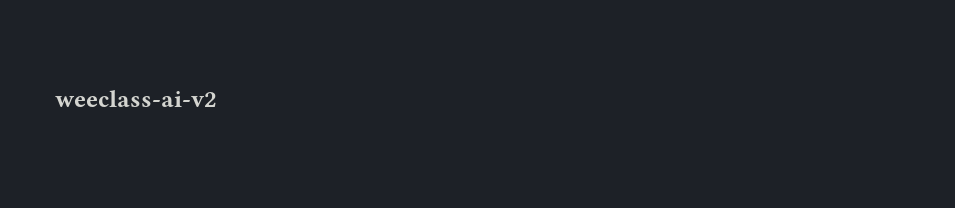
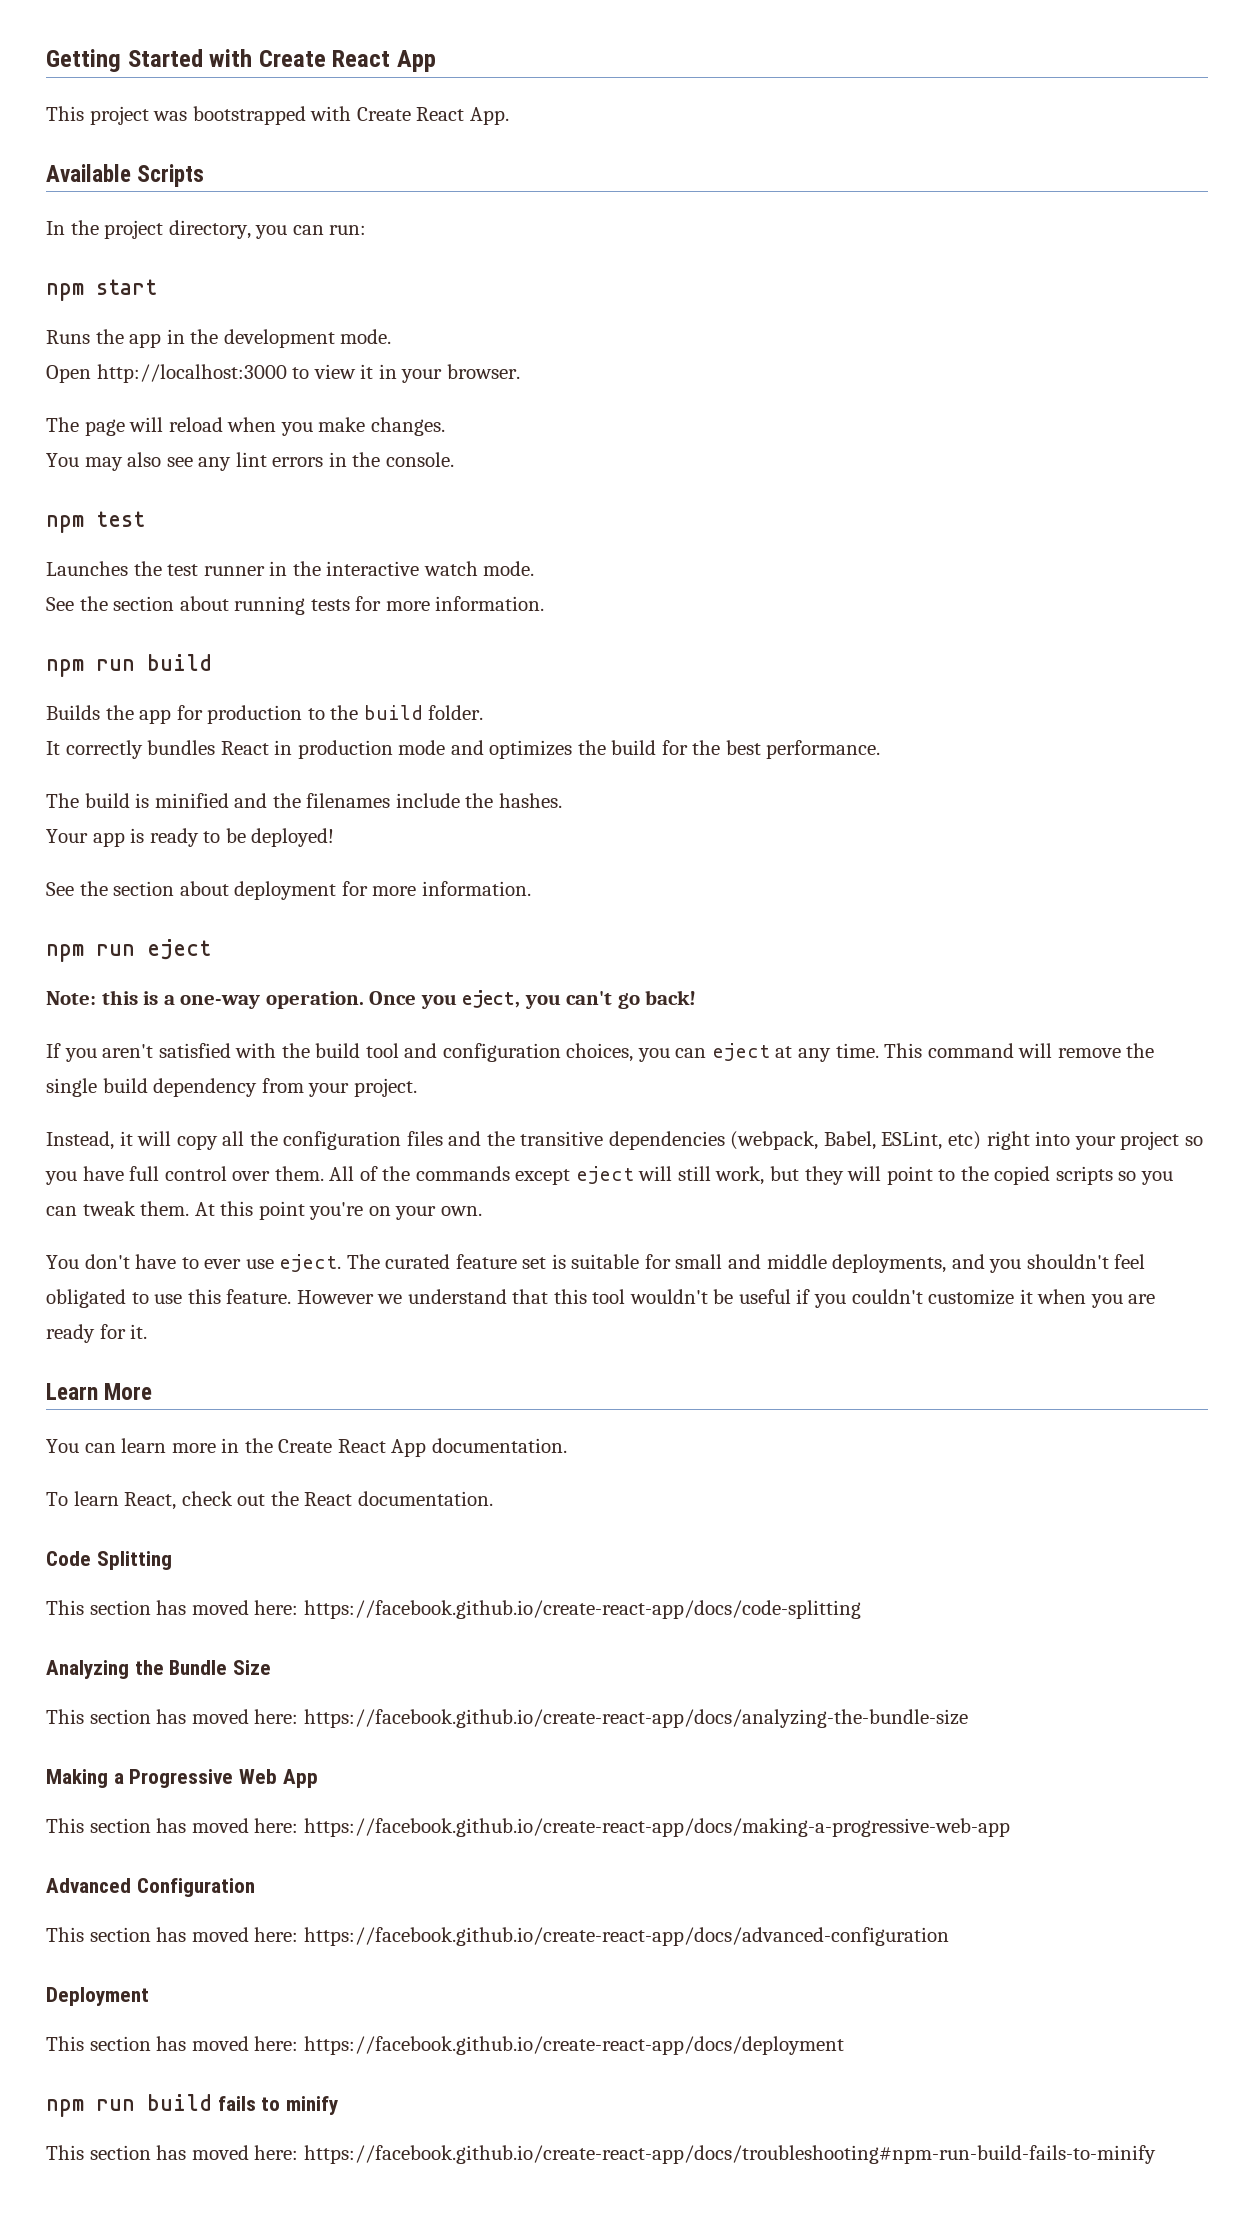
- weeclass-ai-v2
+ Getting Started with Create React App
+ This project was bootstrapped with Create React App.
+ Available Scripts
+ In the project directory, you can run:
+ npm start
+ Runs the app in the development mode.
+ Open http://localhost:3000 to view it in your browser.
+ The page will reload when you make changes.
+ You may also see any lint errors in the console.
+ npm test
+ Launches the test runner in the interactive watch mode.
+ See the section about running tests for more information.
+ npm run build
+ Builds the app for production to the build folder.
+ It correctly bundles React in production mode and optimizes the build for the best performance.
+ The build is minified and the filenames include the hashes.
+ Your app is ready to be deployed!
+ See the section about deployment for more information.
+ npm run eject
+ Note: this is a one-way operation. Once you eject, you can't go back!
+ If you aren't satisfied with the build tool and configuration choices, you can eject at any time. This command will remove the single build dependency from your project.
+ Instead, it will copy all the configuration files and the transitive dependencies (webpack, Babel, ESLint, etc) right into your project so you have full control over them. All of the commands except eject will still work, but they will point to the copied scripts so you can tweak them. At this point you're on your own.
+ You don't have to ever use eject. The curated feature set is suitable for small and middle deployments, and you shouldn't feel obligated to use this feature. However we understand that this tool wouldn't be useful if you couldn't customize it when you are ready for it.
+ Learn More
+ You can learn more in the Create React App documentation.
+ To learn React, check out the React documentation.
+ Code Splitting
+ This section has moved here: https://facebook.github.io/create-react-app/docs/code-splitting
+ Analyzing the Bundle Size
+ This section has moved here: https://facebook.github.io/create-react-app/docs/analyzing-the-bundle-size
+ Making a Progressive Web App
+ This section has moved here: https://facebook.github.io/create-react-app/docs/making-a-progressive-web-app
+ Advanced Configuration
+ This section has moved here: https://facebook.github.io/create-react-app/docs/advanced-configuration
+ Deployment
+ This section has moved here: https://facebook.github.io/create-react-app/docs/deployment
+ npm run build fails to minify
+ This section has moved here: https://facebook.github.io/create-react-app/docs/troubleshooting#npm-run-build-fails-to-minify

